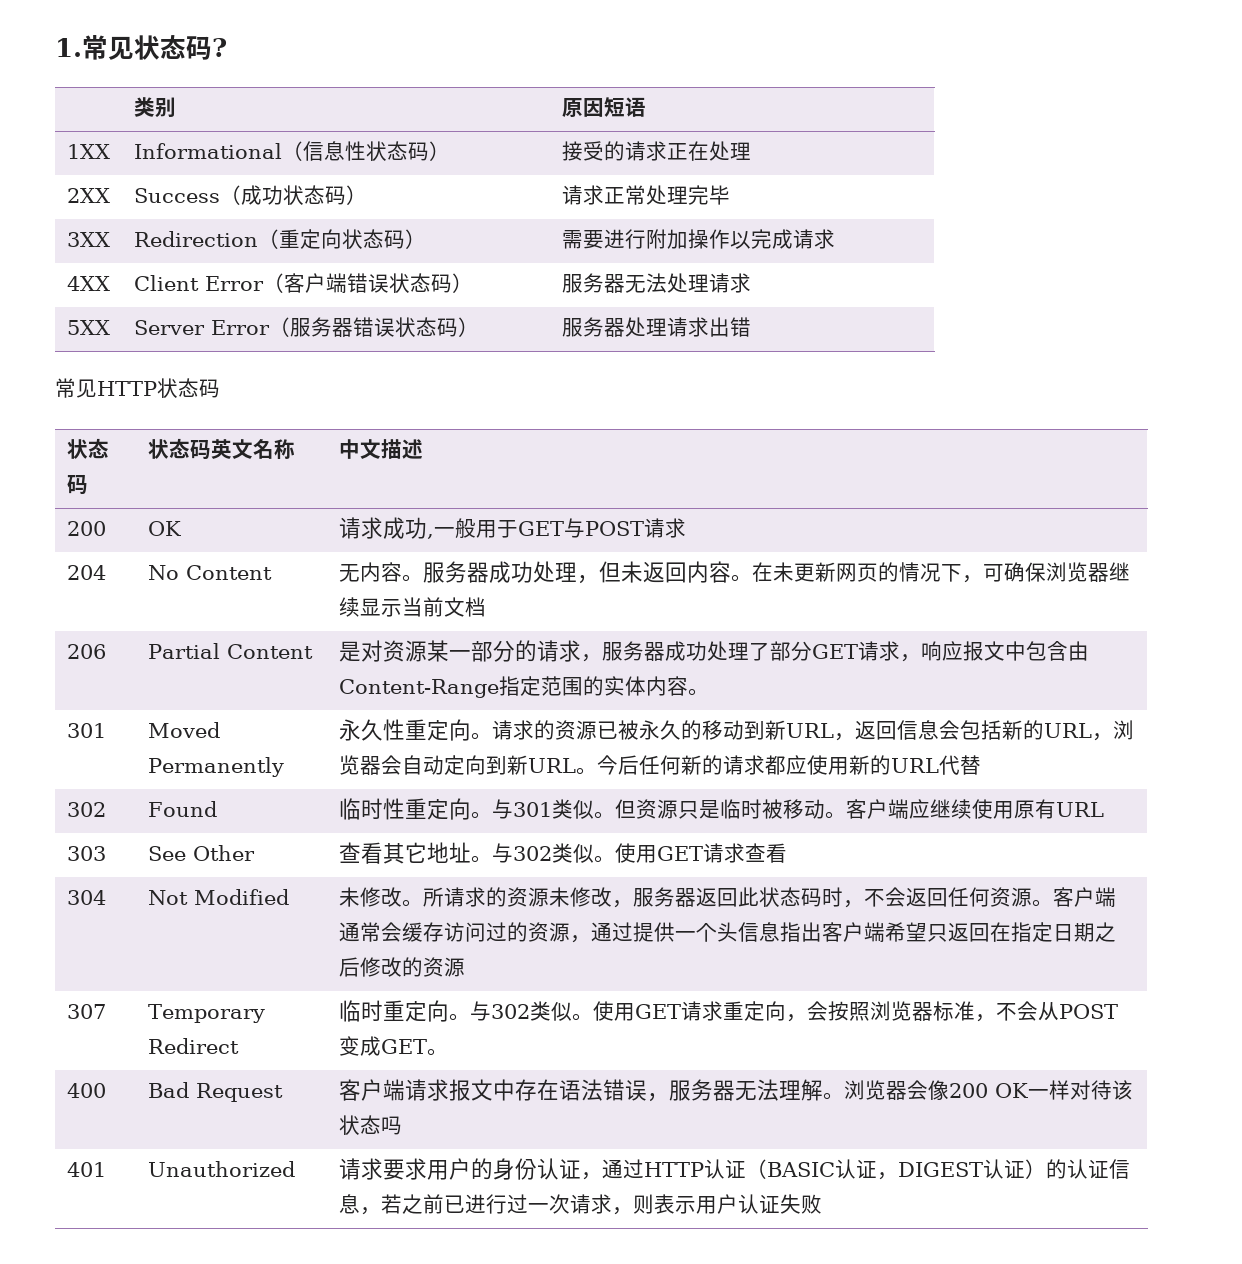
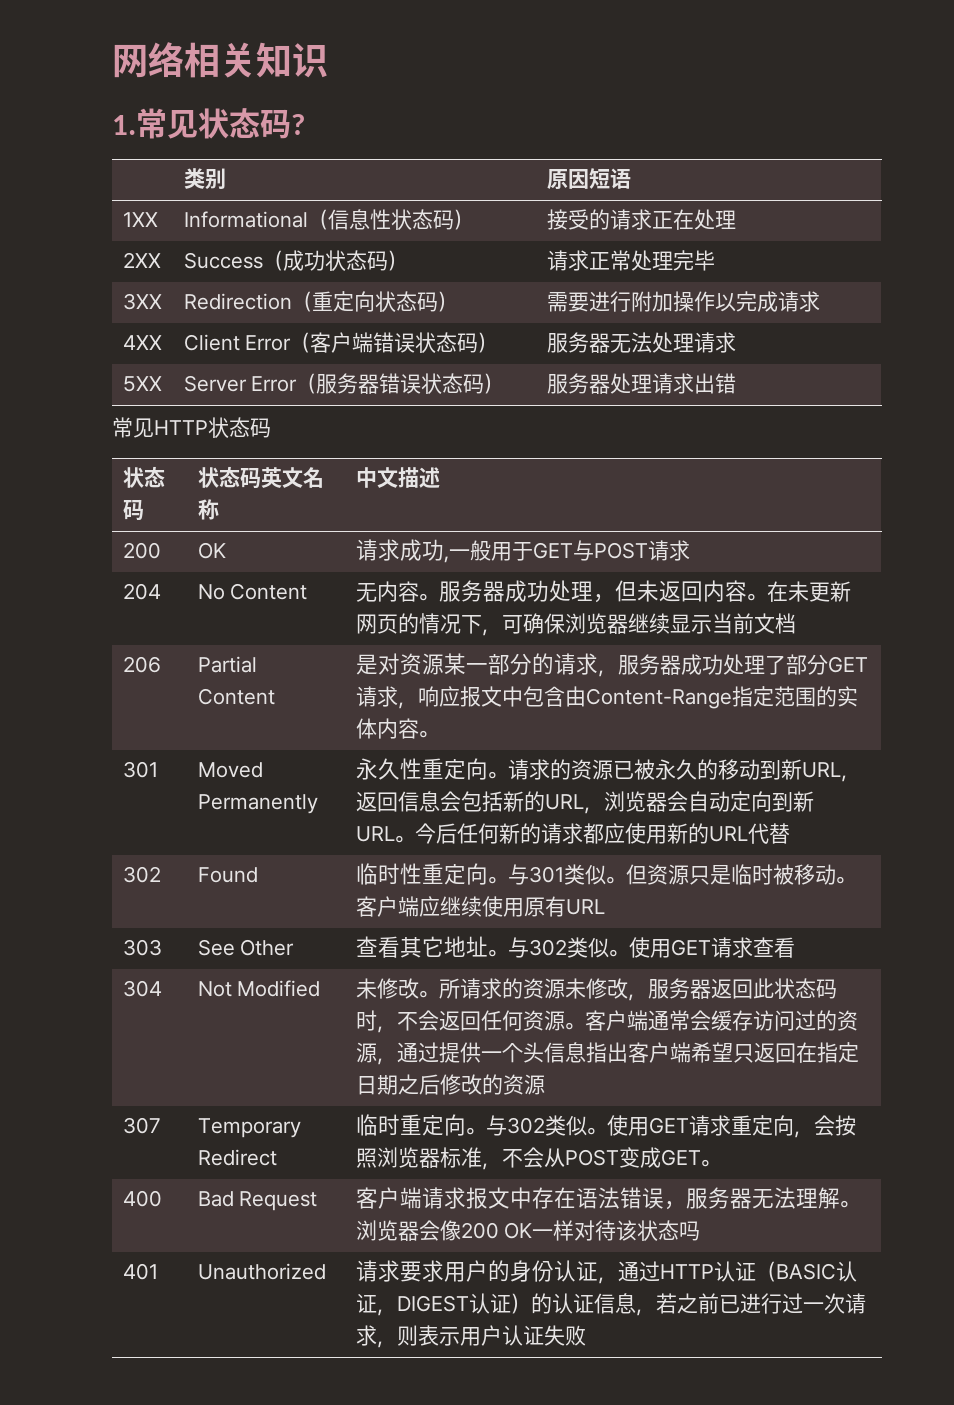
+ 网络相关知识

